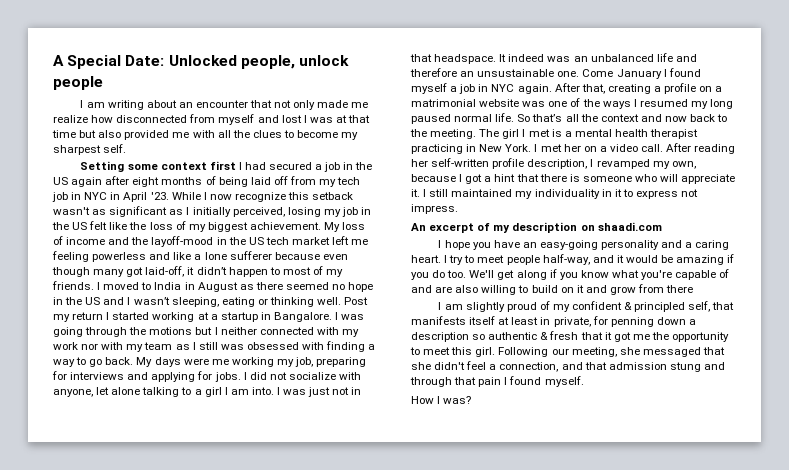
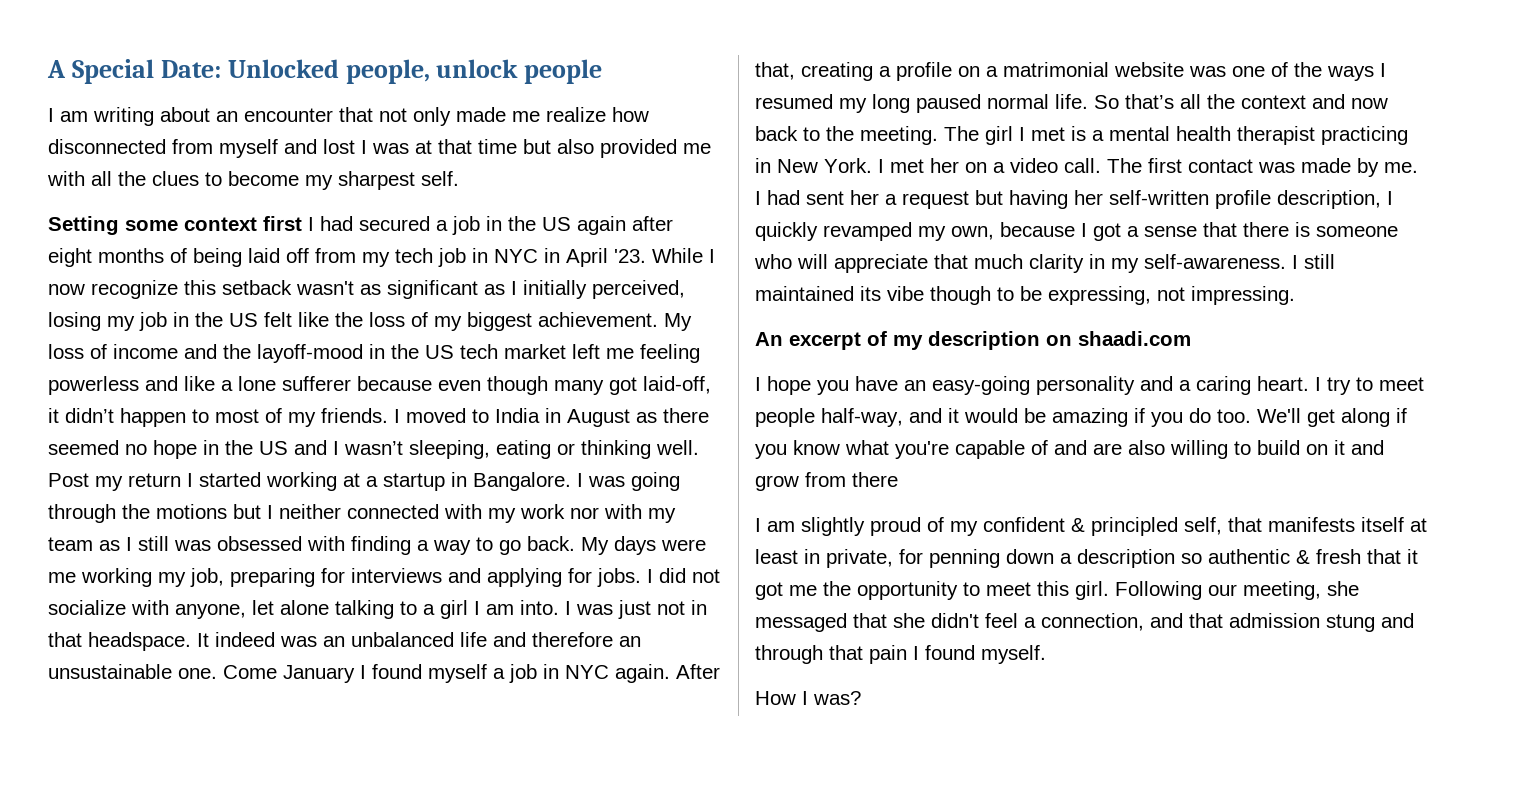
- After reading her self-written profile description, I revamped my own, because I got a hint that there is someone who will appreciate it. I still maintained my individuality in it to express not impress.
+ The first contact was made by me. I had sent her a request but having her self-written profile description, I quickly revamped my own, because I got a sense that there is someone who will appreciate that much clarity in my self-awareness. I still maintained its vibe though to be expressing, not impressing.

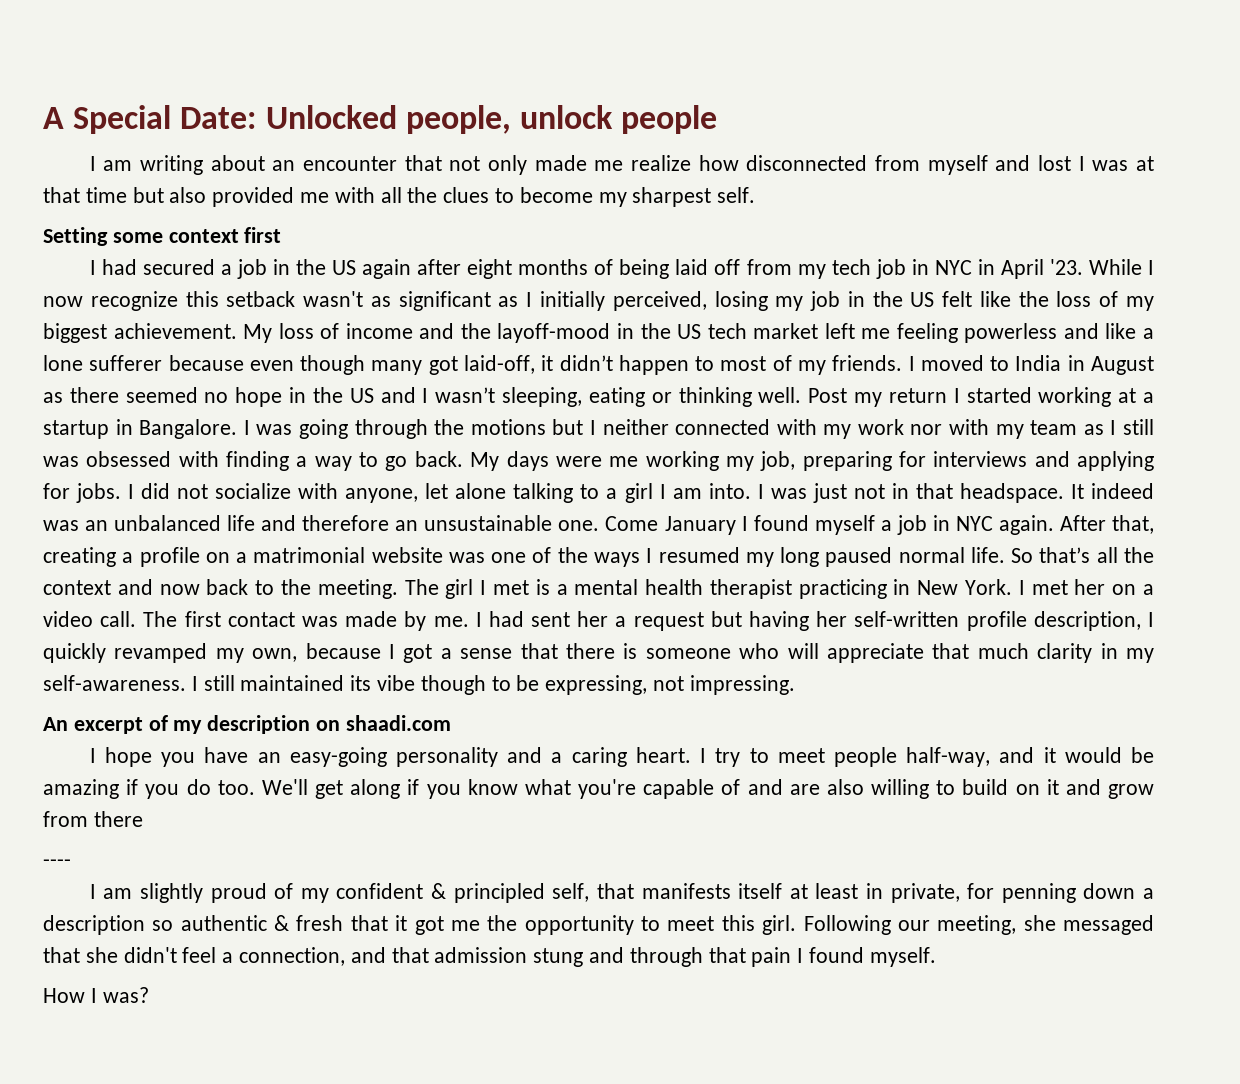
- Setting some context first I had secured a job in the US again after eight months of being laid off from my tech job in NYC in April '23. While I now recognize this setback wasn't as significant as I initially perceived, losing my job in the US felt like the loss of my biggest achievement.
+ Setting some context first
+ I had secured a job in the US again after eight months of being laid off from my tech job in NYC in April '23. While I now recognize this setback wasn't as significant as I initially perceived, losing my job in the US felt like the loss of my biggest achievement.
+ ----

